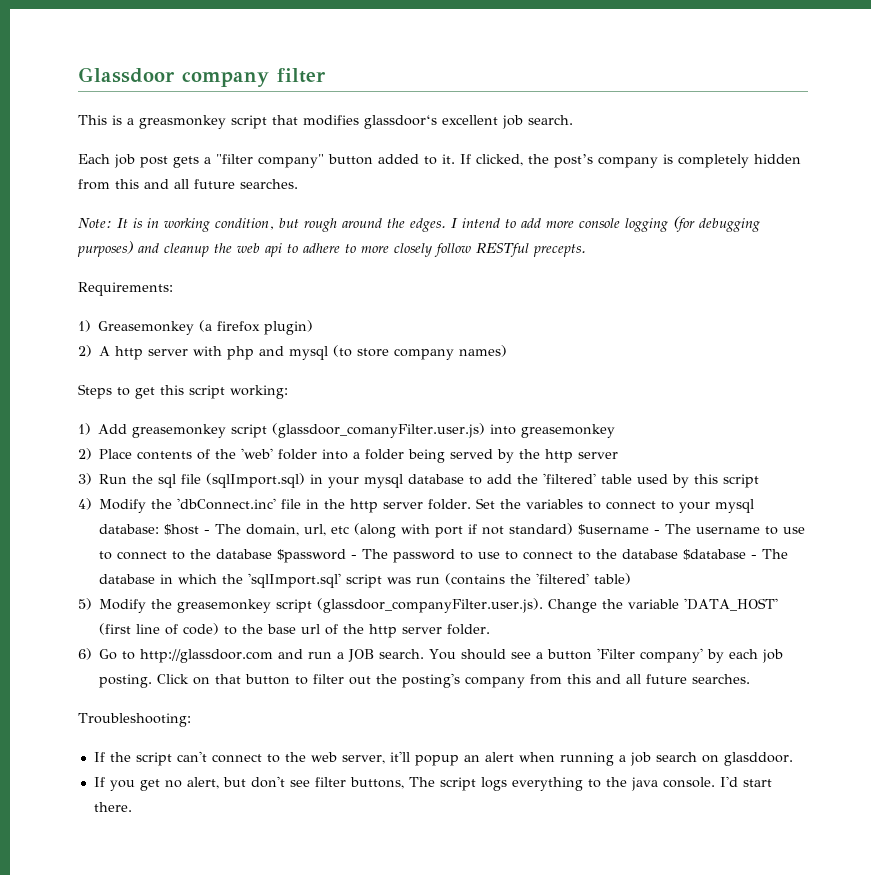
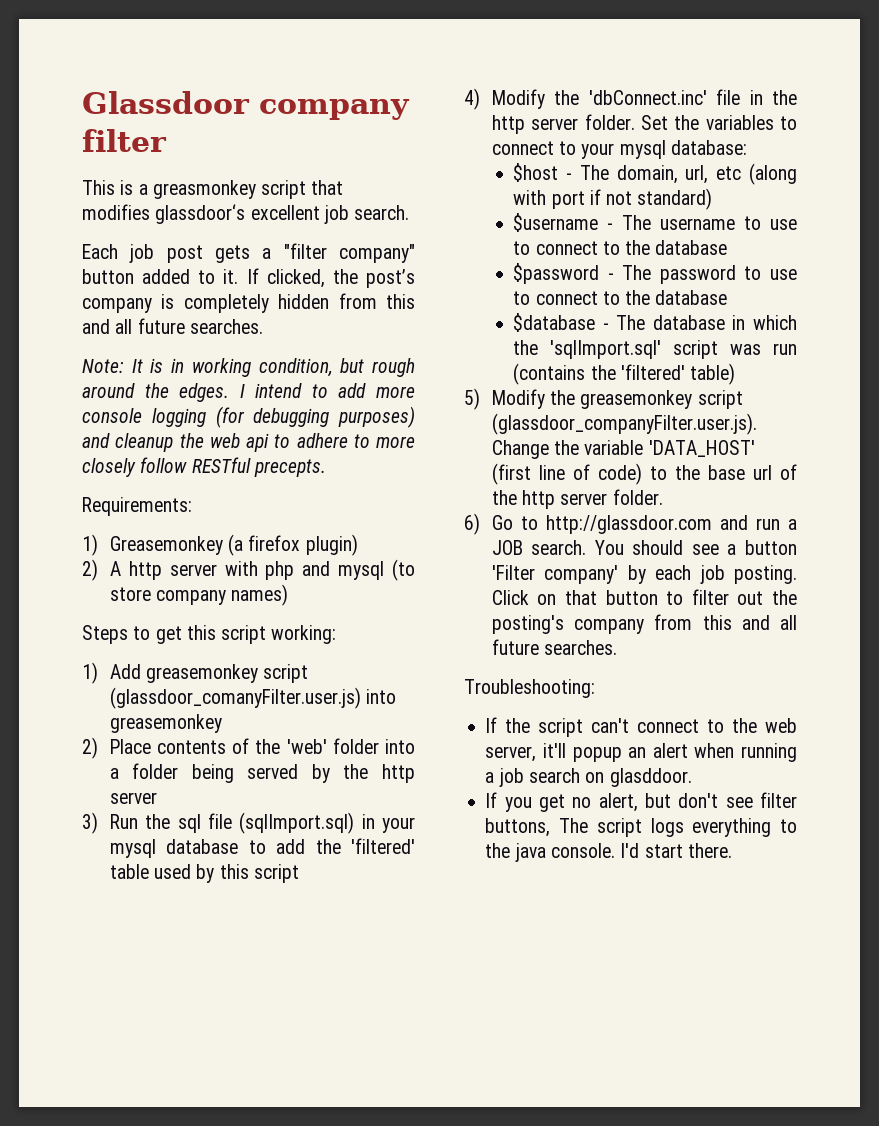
- Set the variables to connect to your mysql database: $host - The domain, url, etc (along with port if not standard) $username - The username to use to connect to the database $password - The password to use to connect to the database $database - The database in which the 'sqlImport.sql' script was run (contains the 'filtered' table)
+ Set the variables to connect to your mysql database:
+ $host - The domain, url, etc (along with port if not standard)
+ $username - The username to use to connect to the database
+ $password - The password to use to connect to the database
+ $database - The database in which the 'sqlImport.sql' script was run (contains the 'filtered' table)

